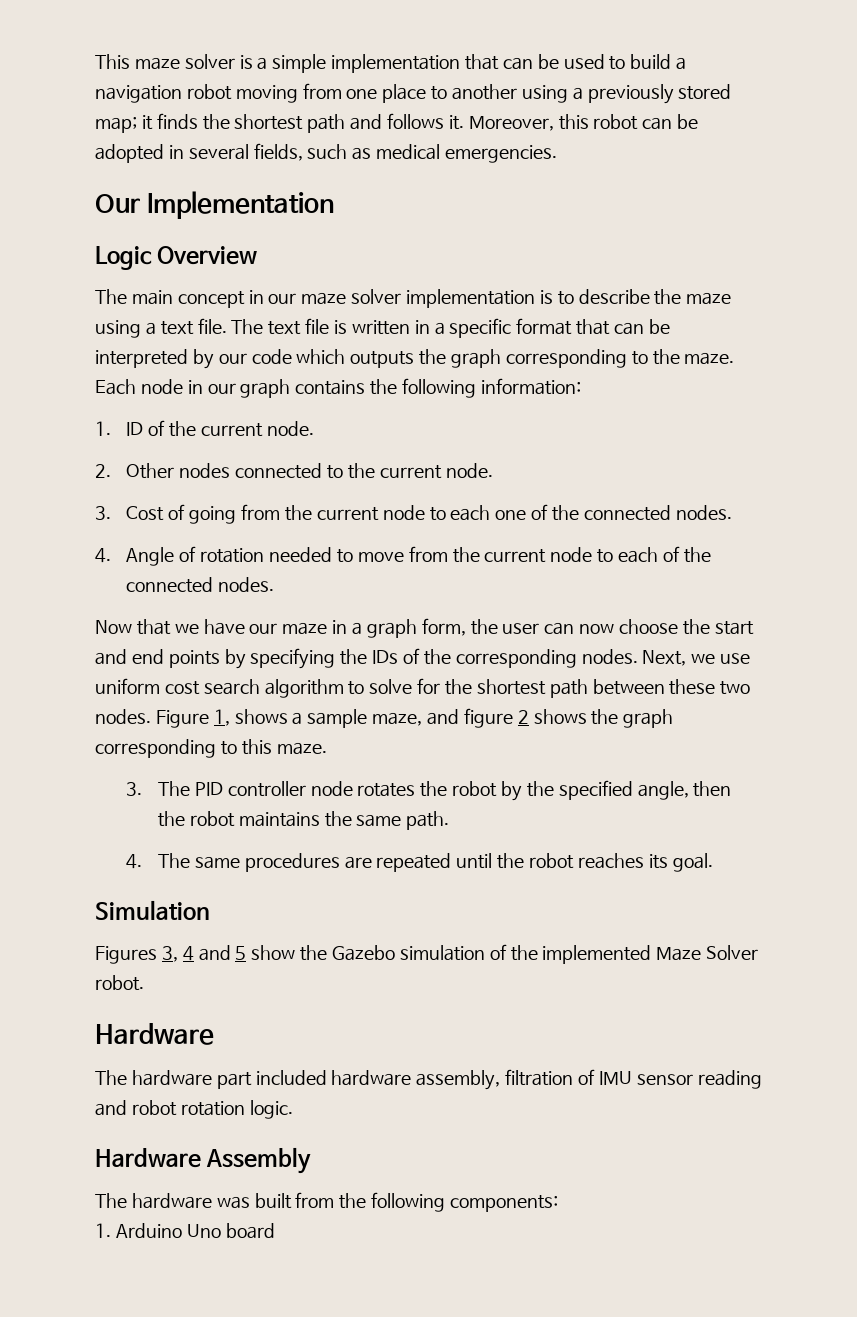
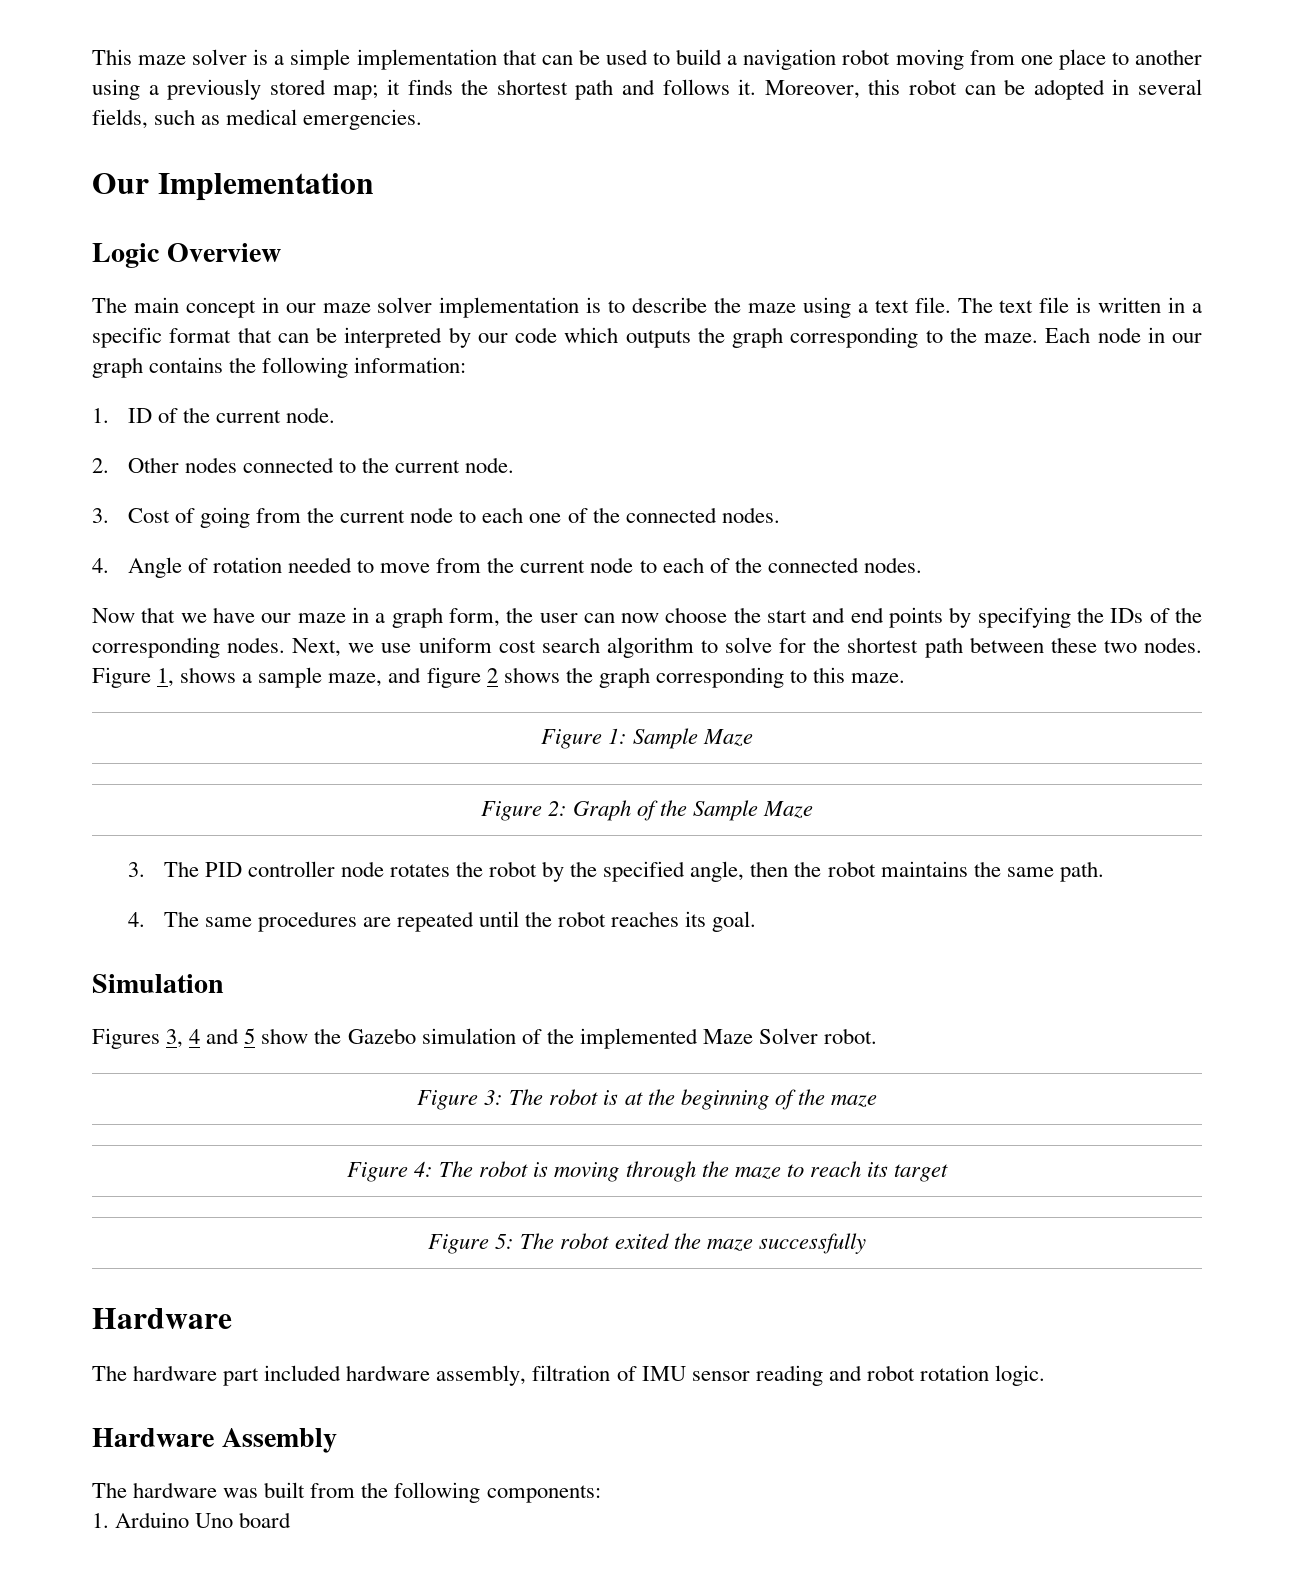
+ Figure 1: Sample Maze
+ Figure 2: Graph of the Sample Maze
+ Figure 3: The robot is at the beginning of the maze
+ Figure 4: The robot is moving through the maze to reach its target
+ Figure 5: The robot exited the maze successfully

